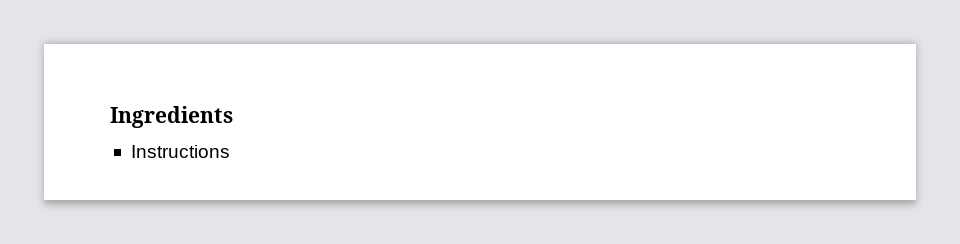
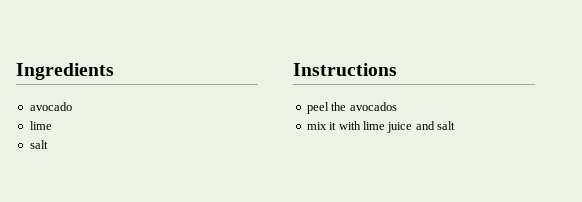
+ avocado
+ lime
+ salt
  Instructions
+ peel the avocados
+ mix it with lime juice and salt

